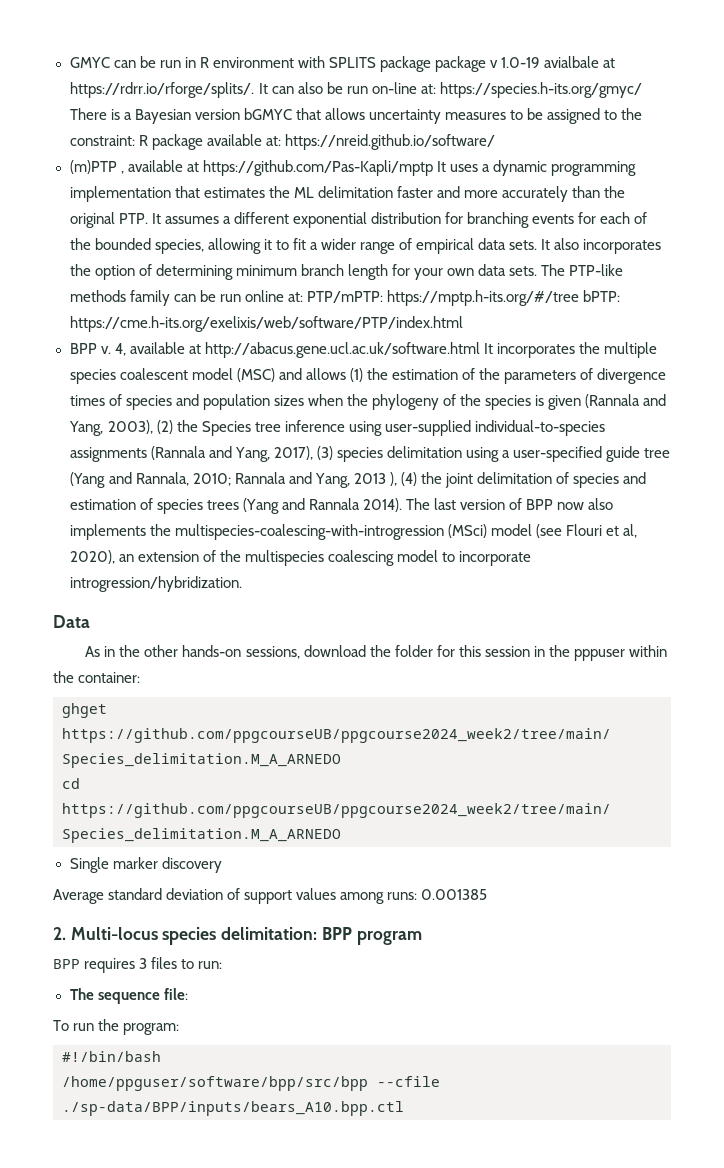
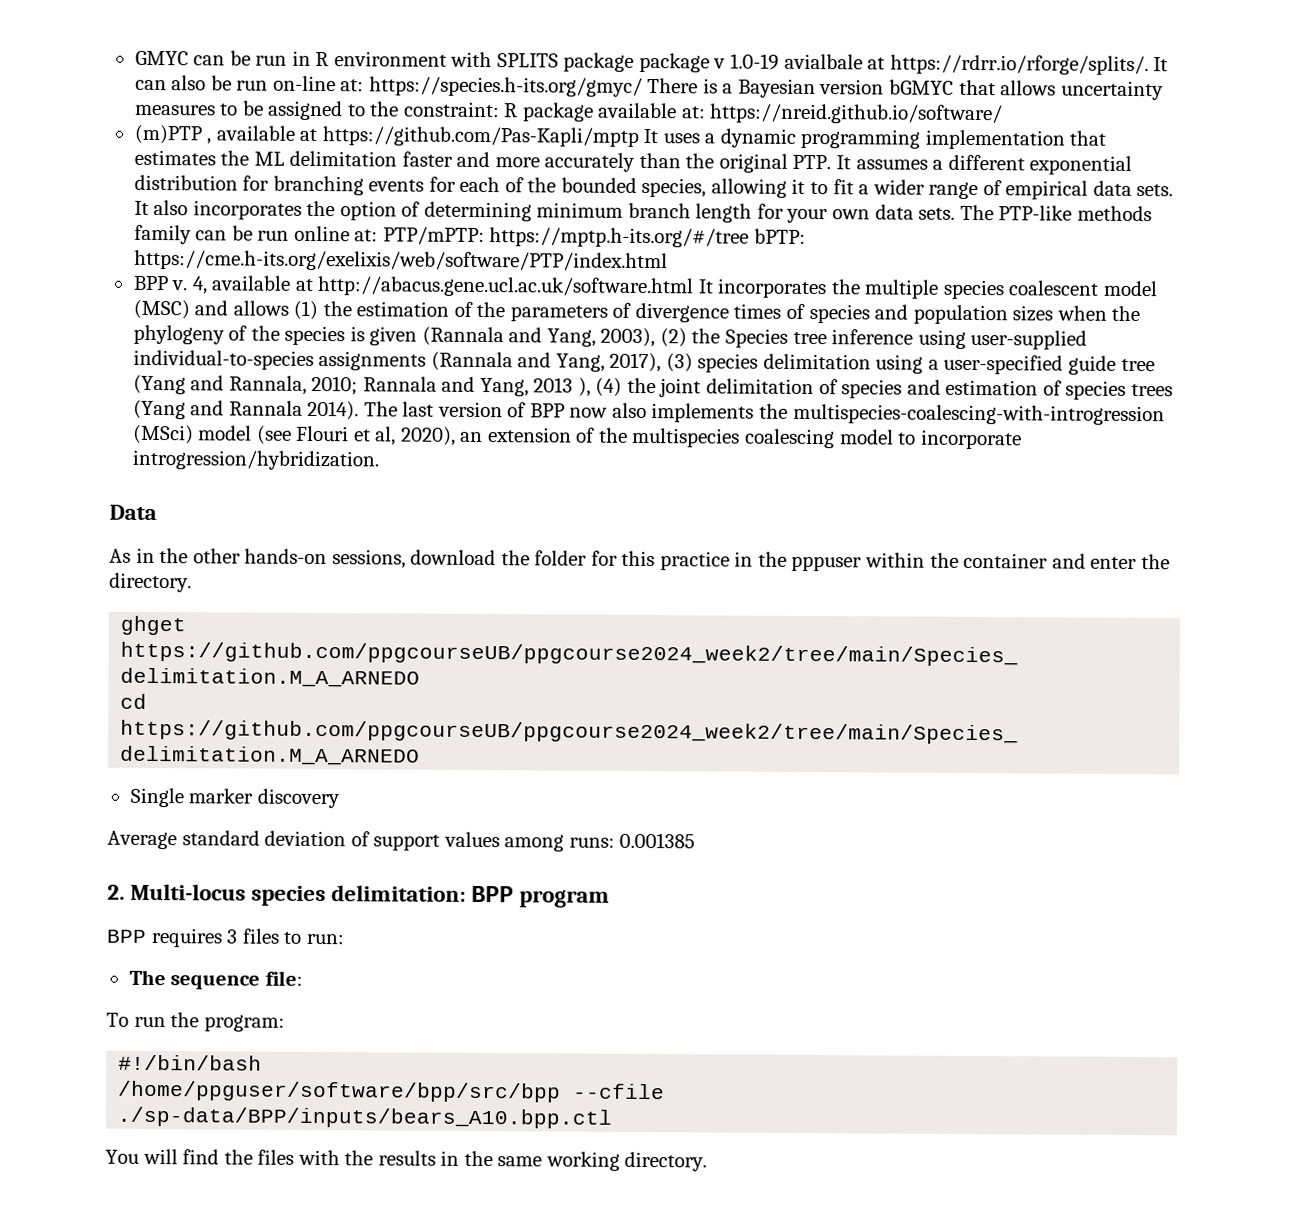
- As in the other hands-on sessions, download the folder for this session in the pppuser within the container:
+ As in the other hands-on sessions, download the folder for this practice in the pppuser within the container and enter the directory.
+ You will find the files with the results in the same working directory.

